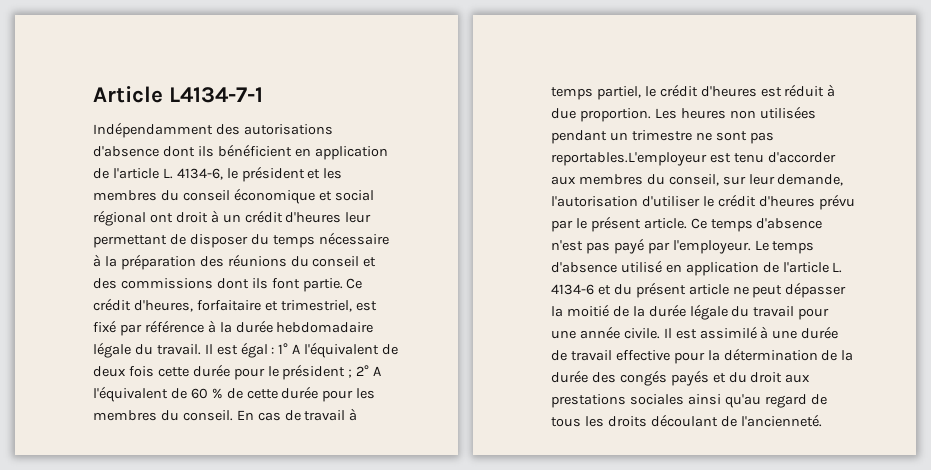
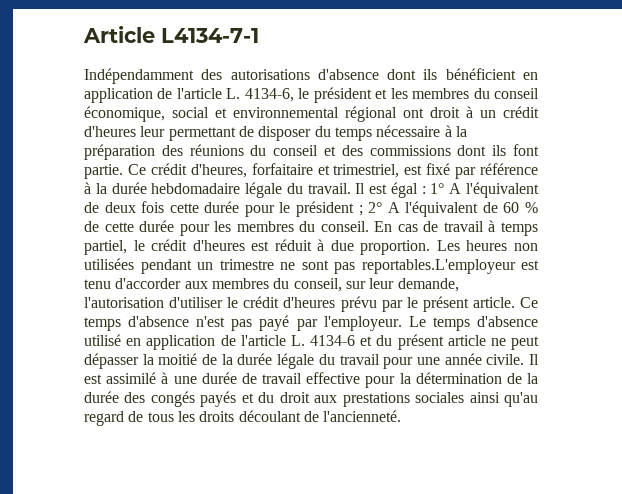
- Indépendamment des autorisations d'absence dont ils bénéficient en application de l'article L. 4134-6, le président et les membres du conseil économique et social régional ont droit à un crédit d'heures leur permettant de disposer du temps nécessaire à la préparation des réunions du conseil et des commissions dont ils font partie.
+ Indépendamment des autorisations d'absence dont ils bénéficient en application de l'article L. 4134-6, le président et les membres du conseil économique, social et environnemental régional ont droit à un crédit d'heures leur permettant de disposer du temps nécessaire à la préparation des réunions du conseil et des commissions dont ils font partie.

